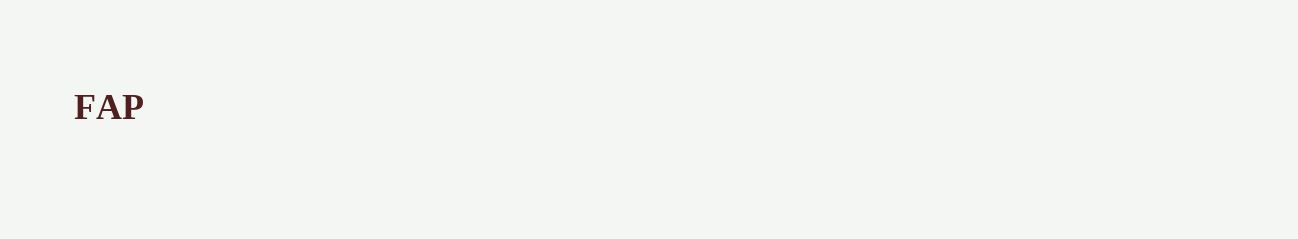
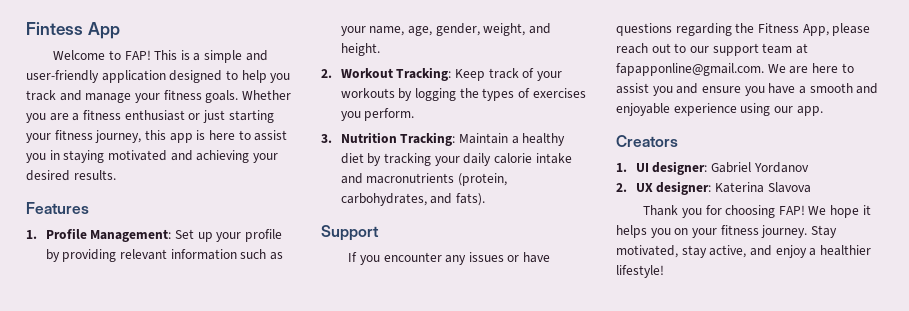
- FAP
+ Fintess App
+ Welcome to FAP! This is a simple and user-friendly application designed to help you track and manage your fitness goals. Whether you are a fitness enthusiast or just starting your fitness journey, this app is here to assist you in staying motivated and achieving your desired results.
+ Features
+ 1. Profile Management: Set up your profile by providing relevant information such as your name, age, gender, weight, and height.
+ 2. Workout Tracking: Keep track of your workouts by logging the types of exercises you perform.
+ 3. Nutrition Tracking: Maintain a healthy diet by tracking your daily calorie intake and macronutrients (protein, carbohydrates, and fats).
+ Support
+ If you encounter any issues or have questions regarding the Fitness App, please reach out to our support team at fapapponline@gmail.com. We are here to assist you and ensure you have a smooth and enjoyable experience using our app.
+ Creators
+ 1. UI designer: Gabriel Yordanov
+ 2. UX designer: Katerina Slavova
+ Thank you for choosing FAP! We hope it helps you on your fitness journey. Stay motivated, stay active, and enjoy a healthier lifestyle!

